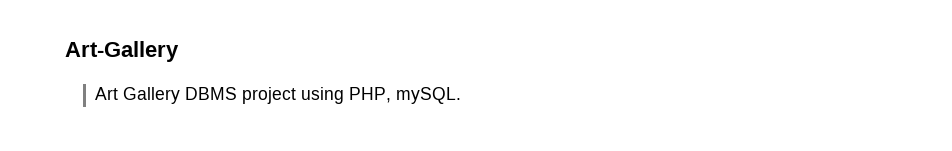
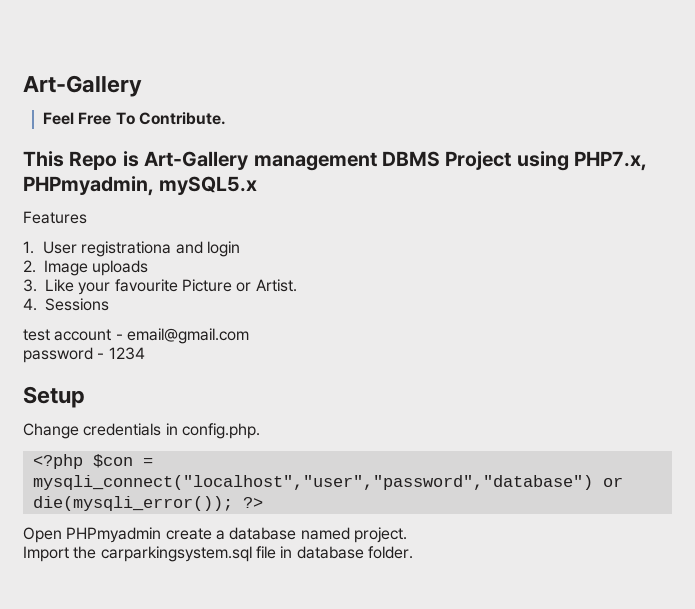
- Art Gallery DBMS project using PHP, mySQL.
+ Feel Free To Contribute.
+ This Repo is Art-Gallery management DBMS Project using PHP7.x, PHPmyadmin, mySQL5.x
+ Features
+ 1. User registrationa and login
+ 2. Image uploads
+ 3. Like your favourite Picture or Artist.
+ 4. Sessions
+ test account - email@gmail.com
+ password - 1234
+ Setup
+ Change credentials in config.php.
+ <?php $con = mysqli_connect("localhost","user","password","database") or die(mysqli_error()); ?>
+ Open PHPmyadmin create a database named project.
+ Import the carparkingsystem.sql file in database folder.

